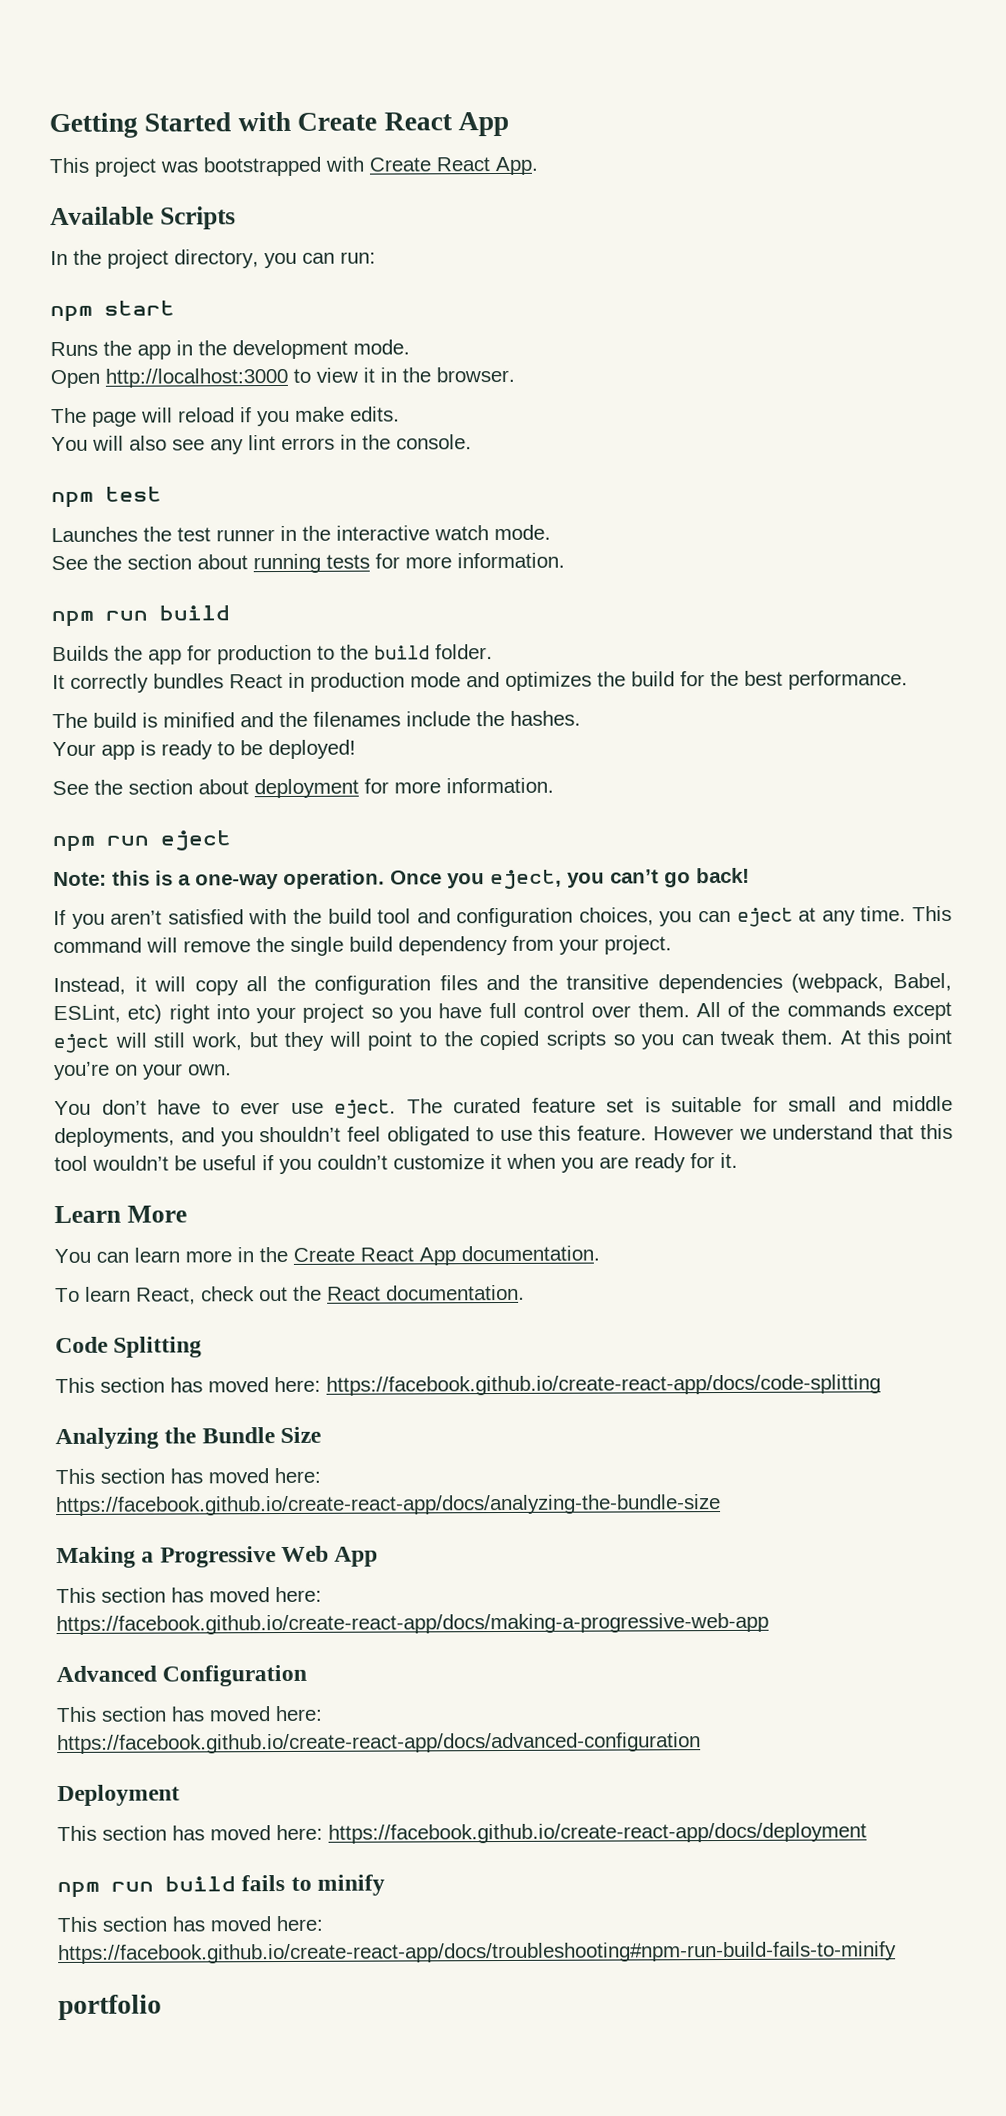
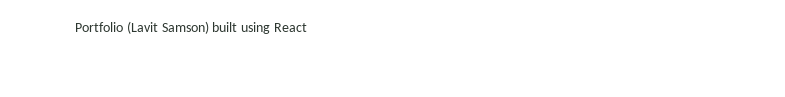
- Getting Started with Create React App
- This project was bootstrapped with Create React App.
- Available Scripts
- In the project directory, you can run:
- npm start
- Runs the app in the development mode.
- Open http://localhost:3000 to view it in the browser.
- The page will reload if you make edits.
- You will also see any lint errors in the console.
- npm test
- Launches the test runner in the interactive watch mode.
- See the section about running tests for more information.
- npm run build
- Builds the app for production to the build folder.
- It correctly bundles React in production mode and optimizes the build for the best performance.
- The build is minified and the filenames include the hashes.
- Your app is ready to be deployed!
- See the section about deployment for more information.
- npm run eject
- Note: this is a one-way operation. Once you eject, you can’t go back!
- If you aren’t satisfied with the build tool and configuration choices, you can eject at any time. This command will remove the single build dependency from your project.
- Instead, it will copy all the configuration files and the transitive dependencies (webpack, Babel, ESLint, etc) right into your project so you have full control over them. All of the commands except eject will still work, but they will point to the copied scripts so you can tweak them. At this point you’re on your own.
- You don’t have to ever use eject. The curated feature set is suitable for small and middle deployments, and you shouldn’t feel obligated to use this feature. However we understand that this tool wouldn’t be useful if you couldn’t customize it when you are ready for it.
- Learn More
- You can learn more in the Create React App documentation.
- To learn React, check out the React documentation.
- Code Splitting
- This section has moved here: https://facebook.github.io/create-react-app/docs/code-splitting
- Analyzing the Bundle Size
- This section has moved here: https://facebook.github.io/create-react-app/docs/analyzing-the-bundle-size
- Making a Progressive Web App
- This section has moved here: https://facebook.github.io/create-react-app/docs/making-a-progressive-web-app
- Advanced Configuration
- This section has moved here: https://facebook.github.io/create-react-app/docs/advanced-configuration
- Deployment
- This section has moved here: https://facebook.github.io/create-react-app/docs/deployment
- npm run build fails to minify
- This section has moved here: https://facebook.github.io/create-react-app/docs/troubleshooting#npm-run-build-fails-to-minify
- portfolio
+ Portfolio (Lavit Samson) built using React

